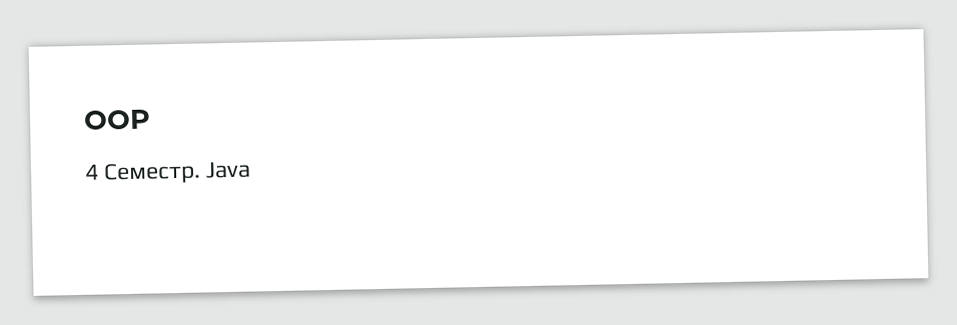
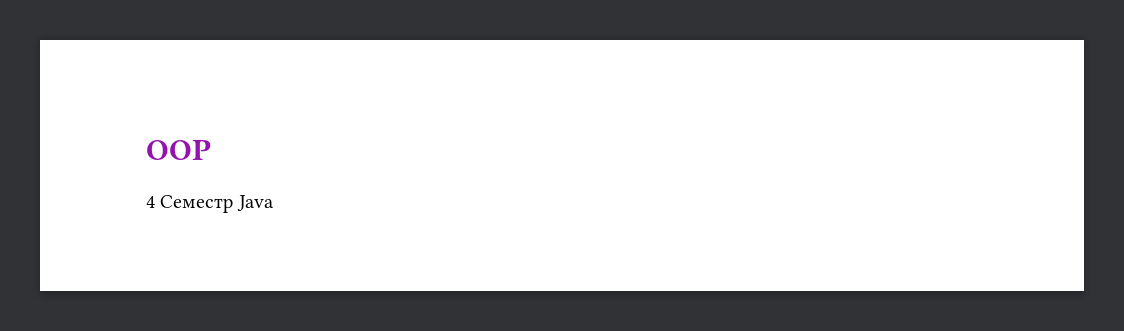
- 4 Семестр. Java
+ 4 Семестр Java

